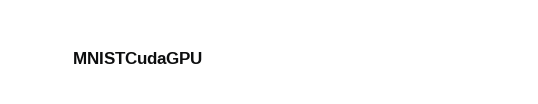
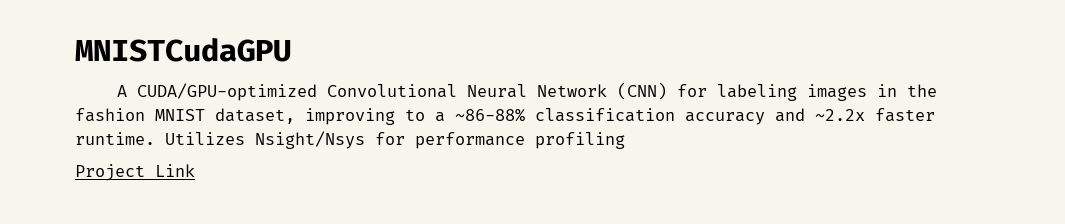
+ A CUDA/GPU-optimized Convolutional Neural Network (CNN) for labeling images in the fashion MNIST dataset, improving to a ~86-88% classification accuracy and ~2.2x faster runtime. Utilizes Nsight/Nsys for performance profiling
+ Project Link

